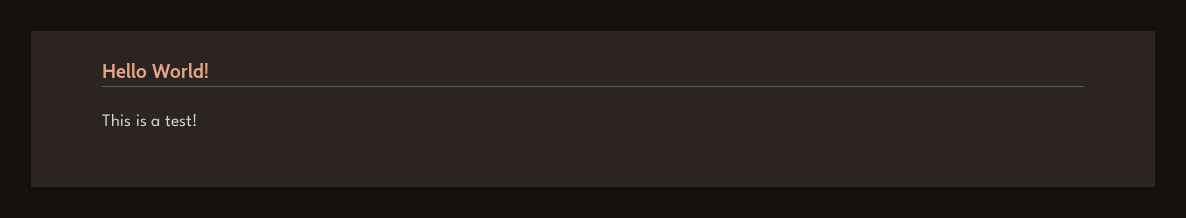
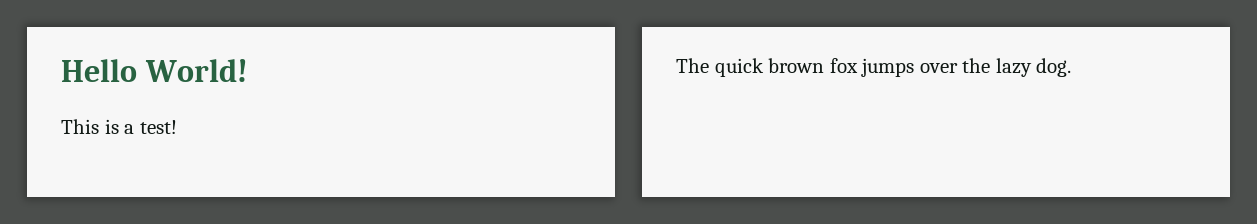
+ The quick brown fox jumps over the lazy dog.

